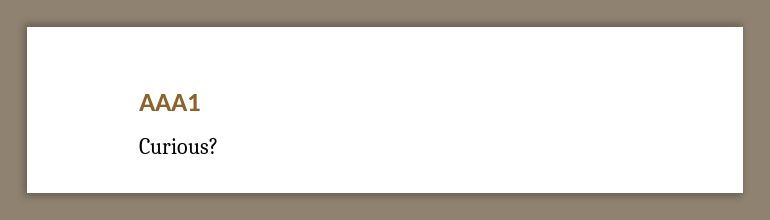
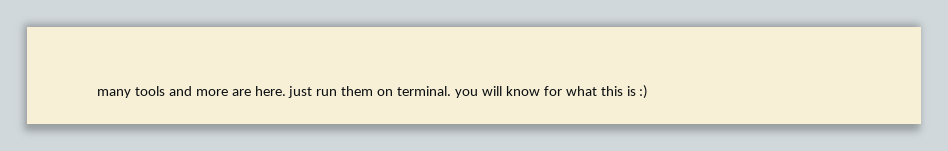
- AAA1
- Curious?
+ many tools and more are here. just run them on terminal. you will know for what this is :)

